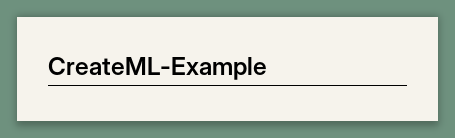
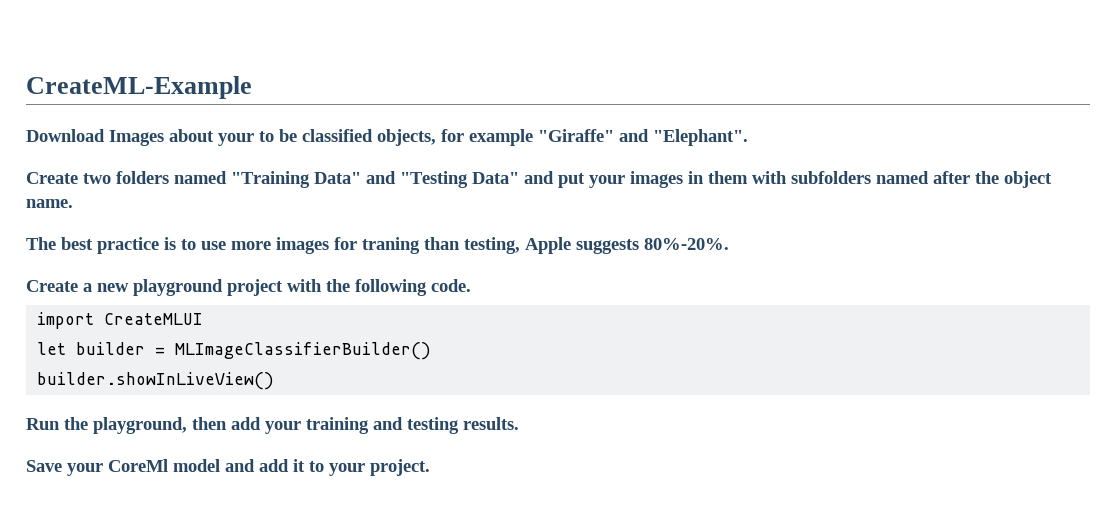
+ Download Images about your to be classified objects, for example "Giraffe" and "Elephant".
+ Create two folders named "Training Data" and "Testing Data" and put your images in them with subfolders named after the object name.
+ The best practice is to use more images for traning than testing, Apple suggests 80%-20%.
+ Create a new playground project with the following code.
+ import CreateMLUI
+ let builder = MLImageClassifierBuilder()
+ builder.showInLiveView()
+ Run the playground, then add your training and testing results.
+ Save your CoreMl model and add it to your project.

